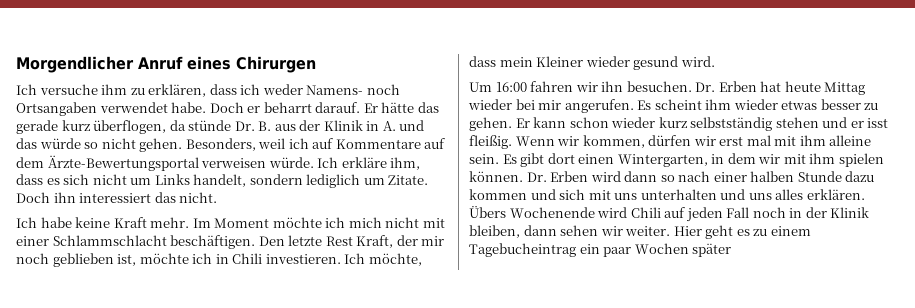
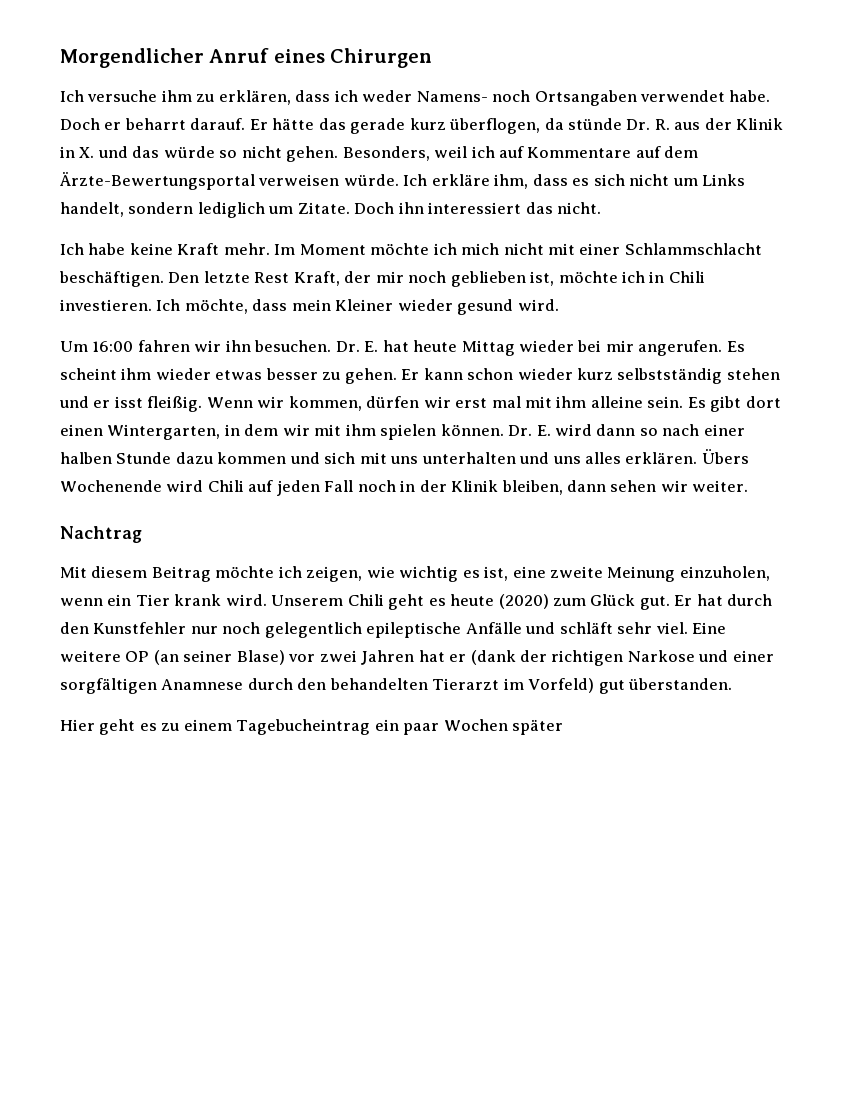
- Er hätte das gerade kurz überflogen, da stünde Dr. B. aus der Klinik in A. und das würde so nicht gehen.
+ Er hätte das gerade kurz überflogen, da stünde Dr. R. aus der Klinik in X. und das würde so nicht gehen.
- Dr. Erben hat heute Mittag wieder bei mir angerufen.
+ Dr. E. hat heute Mittag wieder bei mir angerufen.
- Dr. Erben wird dann so nach einer halben Stunde dazu kommen und sich mit uns unterhalten und uns alles erklären.
+ Dr. E. wird dann so nach einer halben Stunde dazu kommen und sich mit uns unterhalten und uns alles erklären.
- Übers Wochenende wird Chili auf jeden Fall noch in der Klinik bleiben, dann sehen wir weiter. Hier geht es zu einem Tagebucheintrag ein paar Wochen später
+ Übers Wochenende wird Chili auf jeden Fall noch in der Klinik bleiben, dann sehen wir weiter.
+ Nachtrag
+ Mit diesem Beitrag möchte ich zeigen, wie wichtig es ist, eine zweite Meinung einzuholen, wenn ein Tier krank wird. Unserem Chili geht es heute (2020) zum Glück gut. Er hat durch den Kunstfehler nur noch gelegentlich epileptische Anfälle und schläft sehr viel. Eine weitere OP (an seiner Blase) vor zwei Jahren hat er (dank der richtigen Narkose und einer sorgfältigen Anamnese durch den behandelten Tierarzt im Vorfeld) gut überstanden.
+ Hier geht es zu einem Tagebucheintrag ein paar Wochen später

